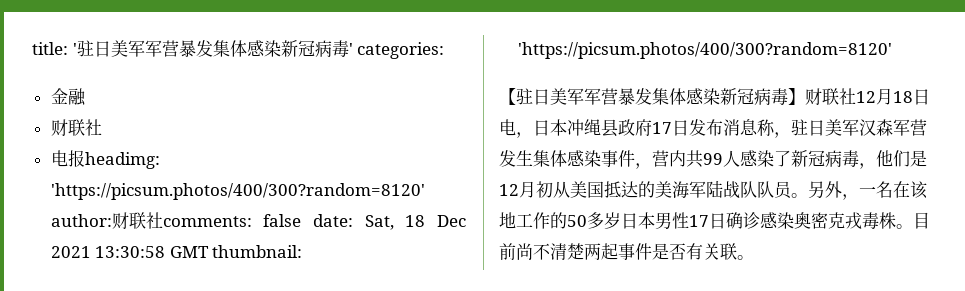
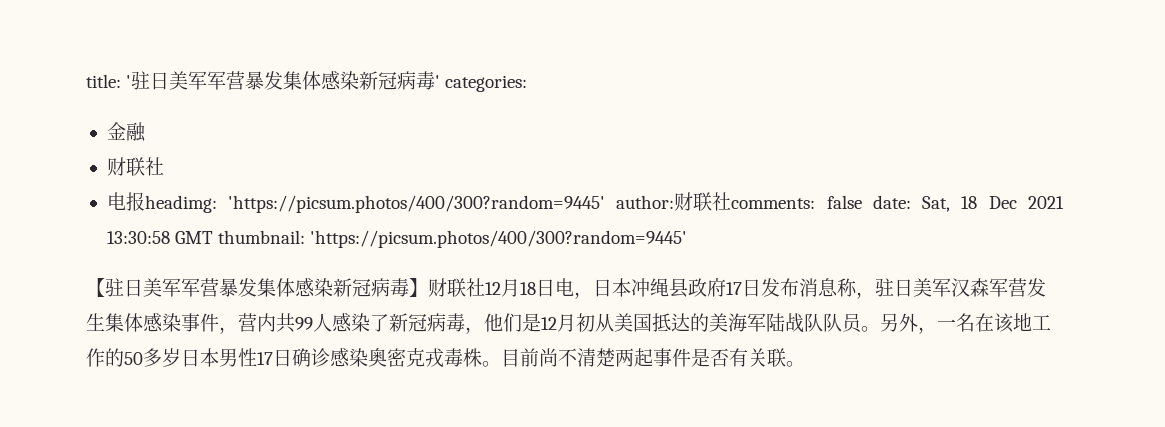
- 电报headimg: 'https://picsum.photos/400/300?random=8120' author:财联社comments: false date: Sat, 18 Dec 2021 13:30:58 GMT thumbnail: 'https://picsum.photos/400/300?random=8120'
+ 电报headimg: 'https://picsum.photos/400/300?random=9445' author:财联社comments: false date: Sat, 18 Dec 2021 13:30:58 GMT thumbnail: 'https://picsum.photos/400/300?random=9445'

